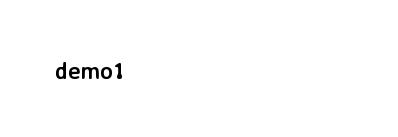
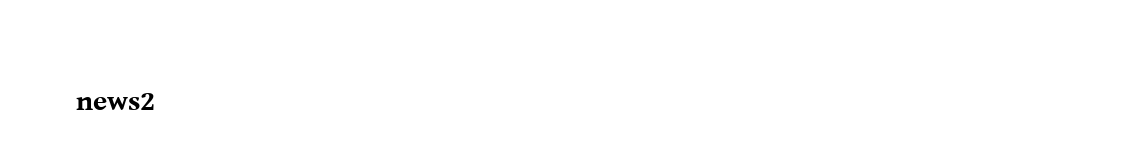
- demo1
+ news2

